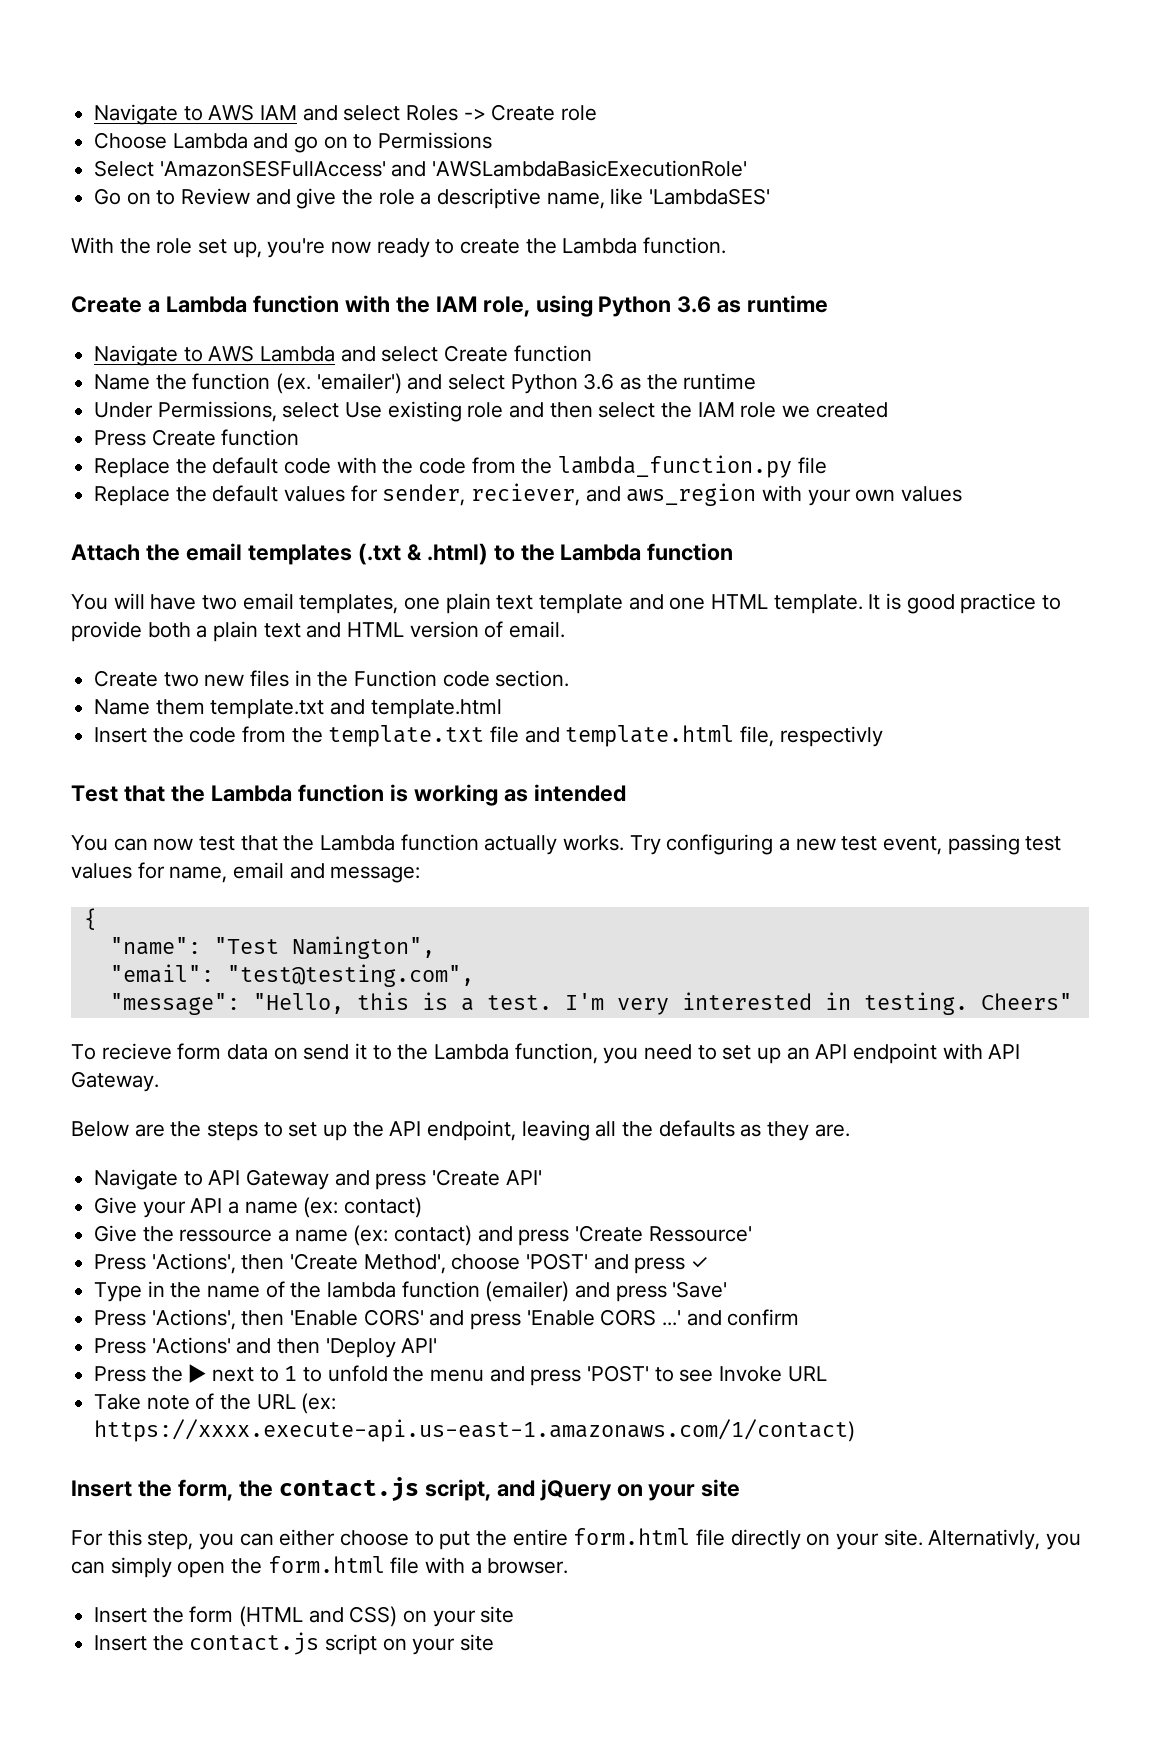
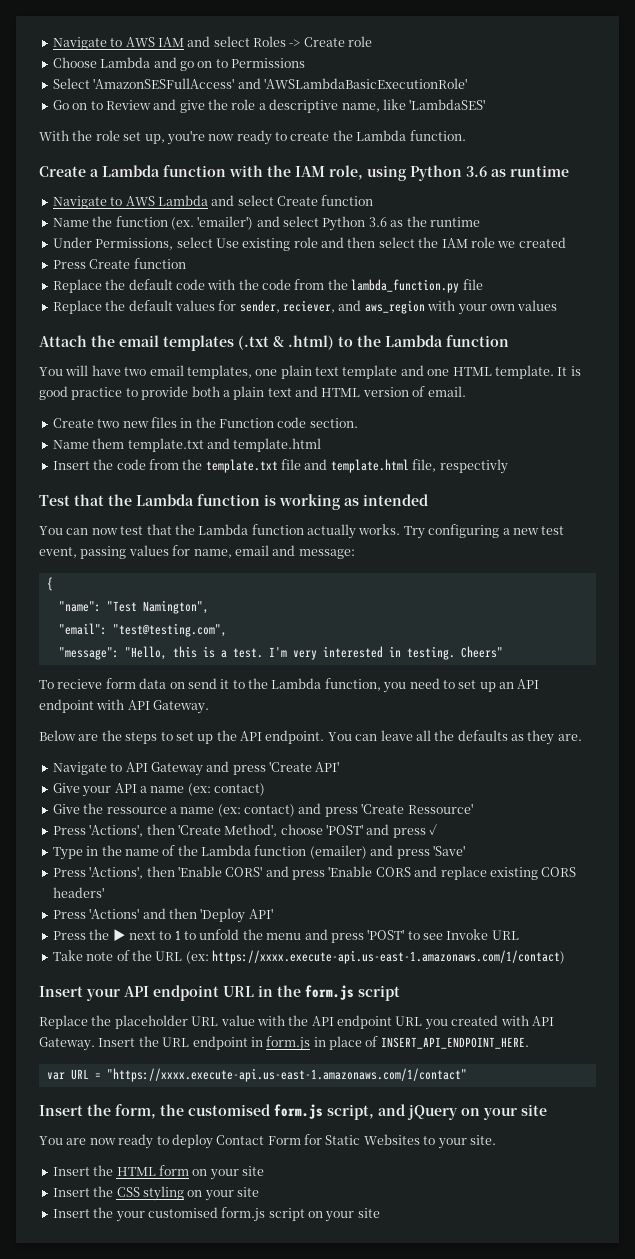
- Try configuring a new test event, passing test values for name, email and message:
+ Try configuring a new test event, passing values for name, email and message:
- Below are the steps to set up the API endpoint, leaving all the defaults as they are.
+ Below are the steps to set up the API endpoint. You can leave all the defaults as they are.
- Type in the name of the lambda function (emailer) and press 'Save'
+ Type in the name of the Lambda function (emailer) and press 'Save'
- Press 'Actions', then 'Enable CORS' and press 'Enable CORS ...' and confirm
+ Press 'Actions', then 'Enable CORS' and press 'Enable CORS and replace existing CORS headers'
+ Insert your API endpoint URL in the form.js script
+ Replace the placeholder URL value with the API endpoint URL you created with API Gateway. Insert the URL endpoint in form.js in place of INSERT_API_ENDPOINT_HERE.
+ var URL = "https://xxxx.execute-api.us-east-1.amazonaws.com/1/contact"
- Insert the form, the contact.js script, and jQuery on your site
+ Insert the form, the customised form.js script, and jQuery on your site
- For this step, you can either choose to put the entire form.html file directly on your site. Alternativly, you can simply open the form.html file with a browser.
- Insert the form (HTML and CSS) on your site
- Insert the contact.js script on your site
+ You are now ready to deploy Contact Form for Static Websites to your site.
+ Insert the HTML form on your site
+ Insert the CSS styling on your site
+ Insert the your customised form.js script on your site

